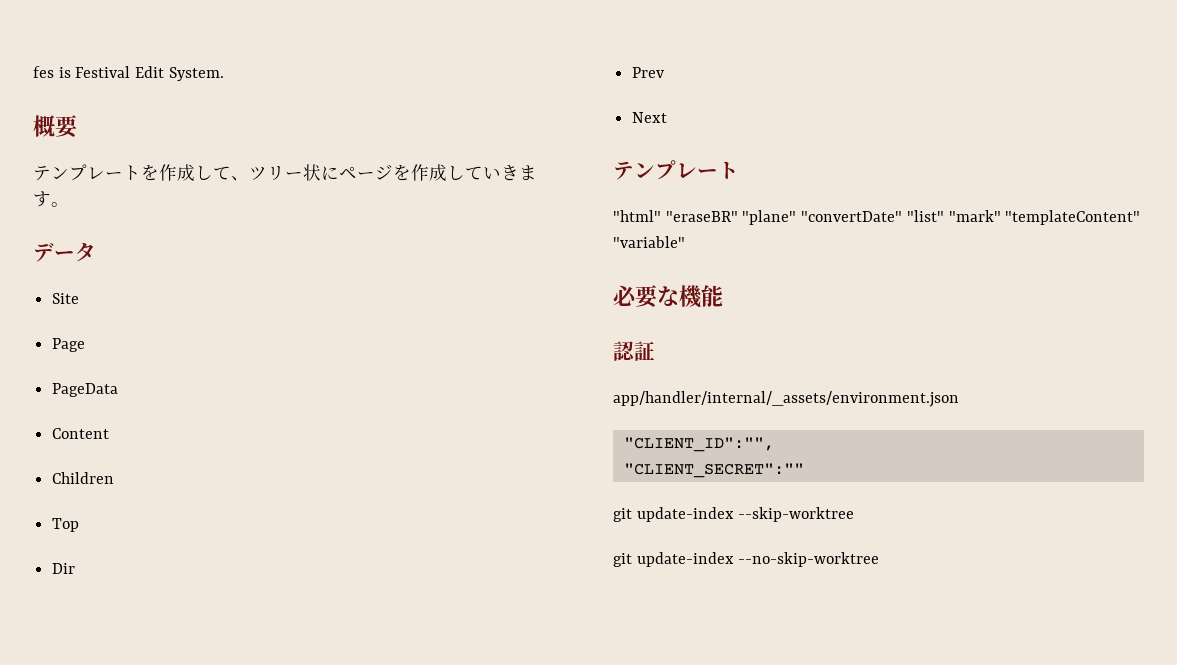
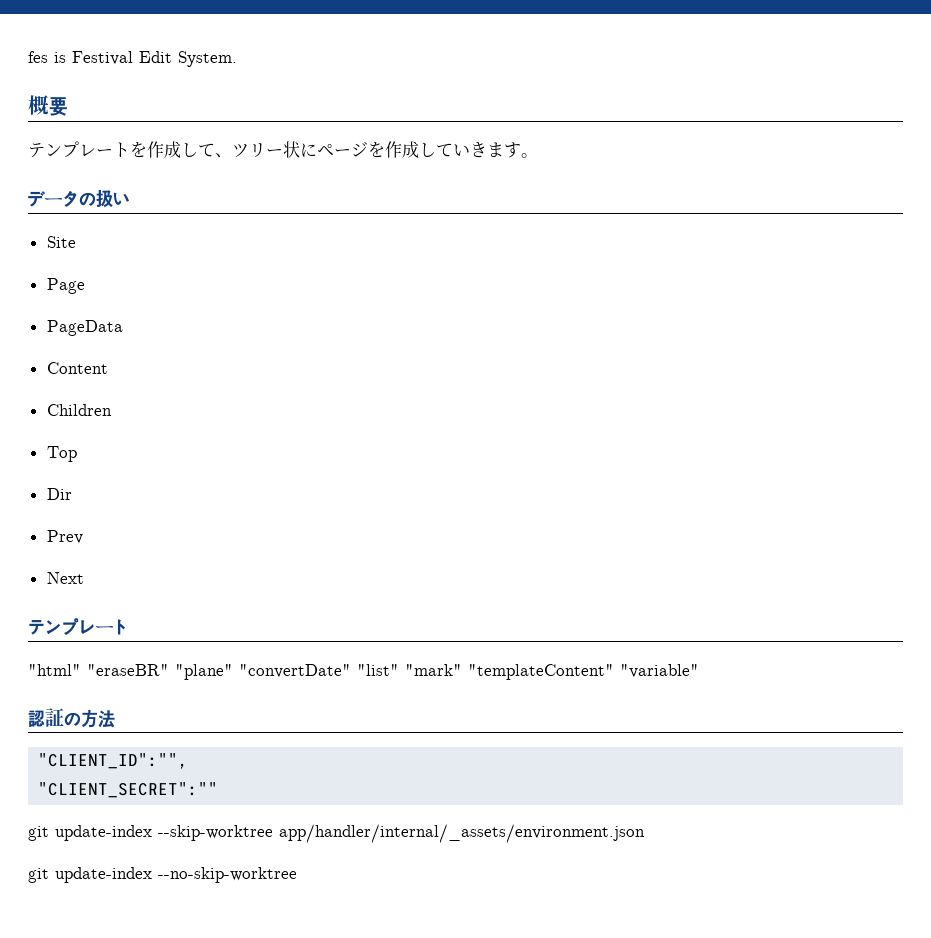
- データ
+ データの扱い
- 必要な機能
- 認証
- app/handler/internal/_assets/environment.json
+ 認証の方法
- git update-index --skip-worktree
+ git update-index --skip-worktree app/handler/internal/_assets/environment.json

